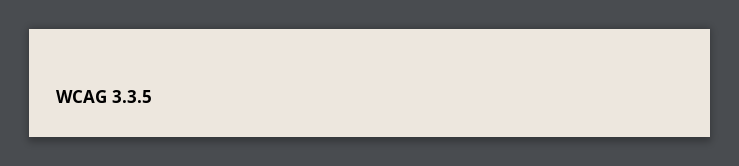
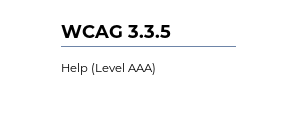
+ Help (Level AAA)

